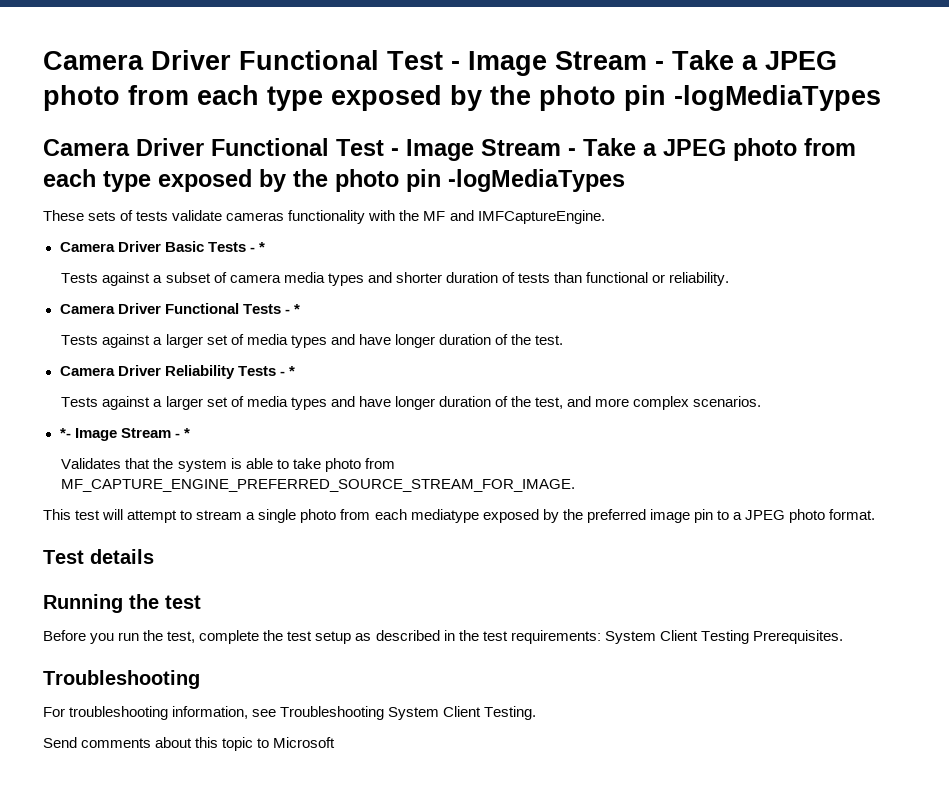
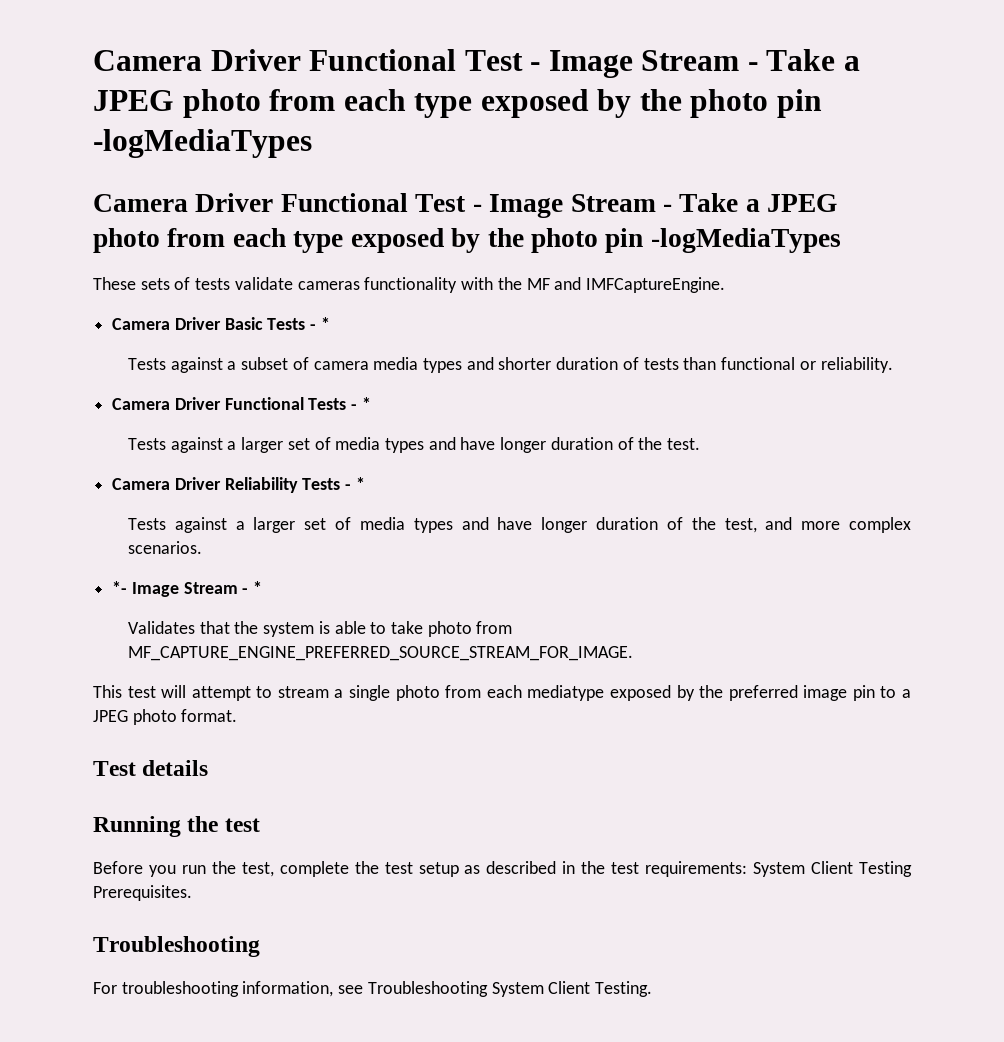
- Send comments about this topic to Microsoft

